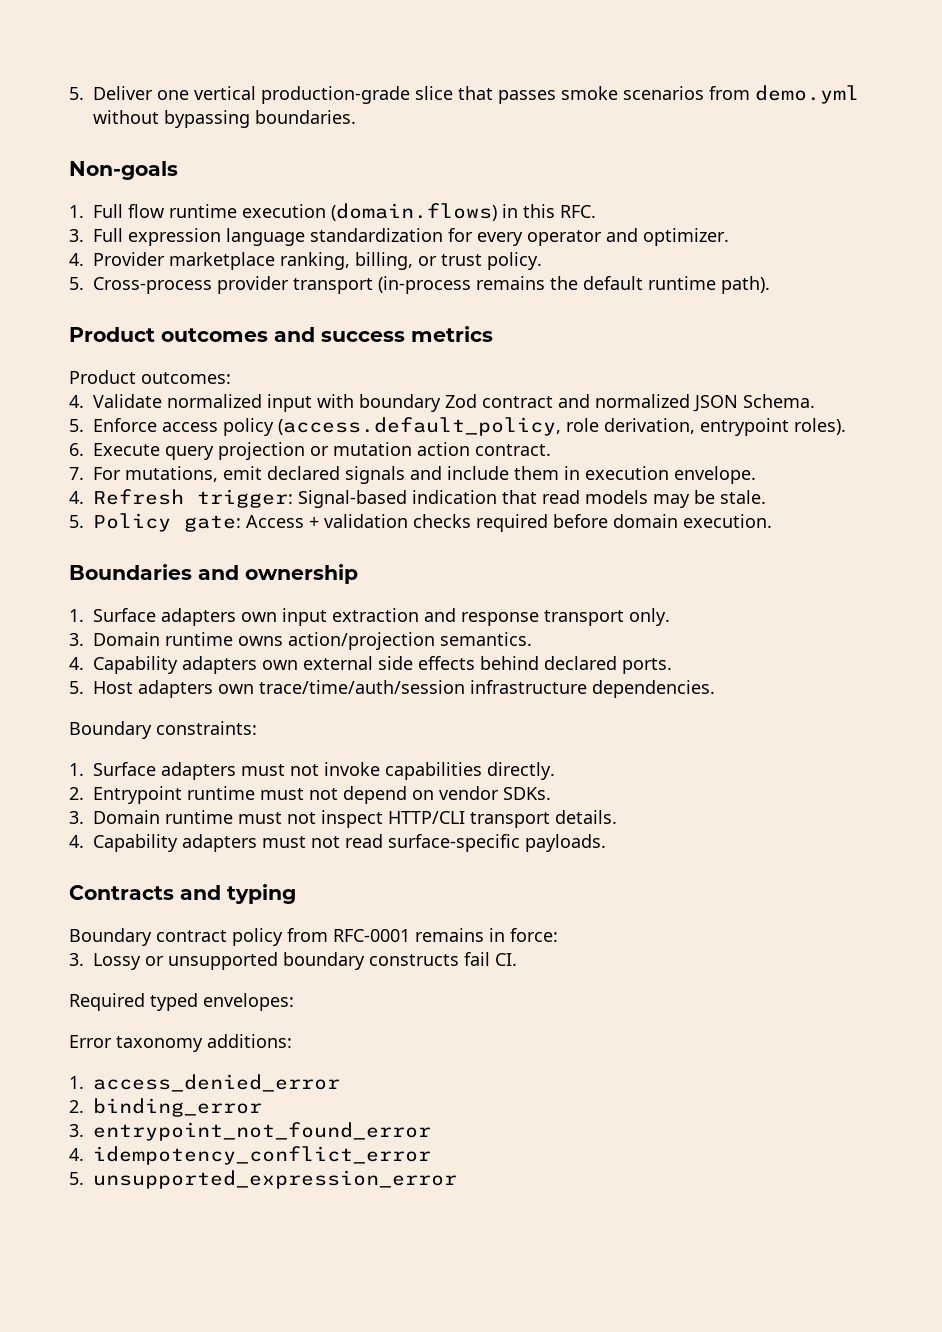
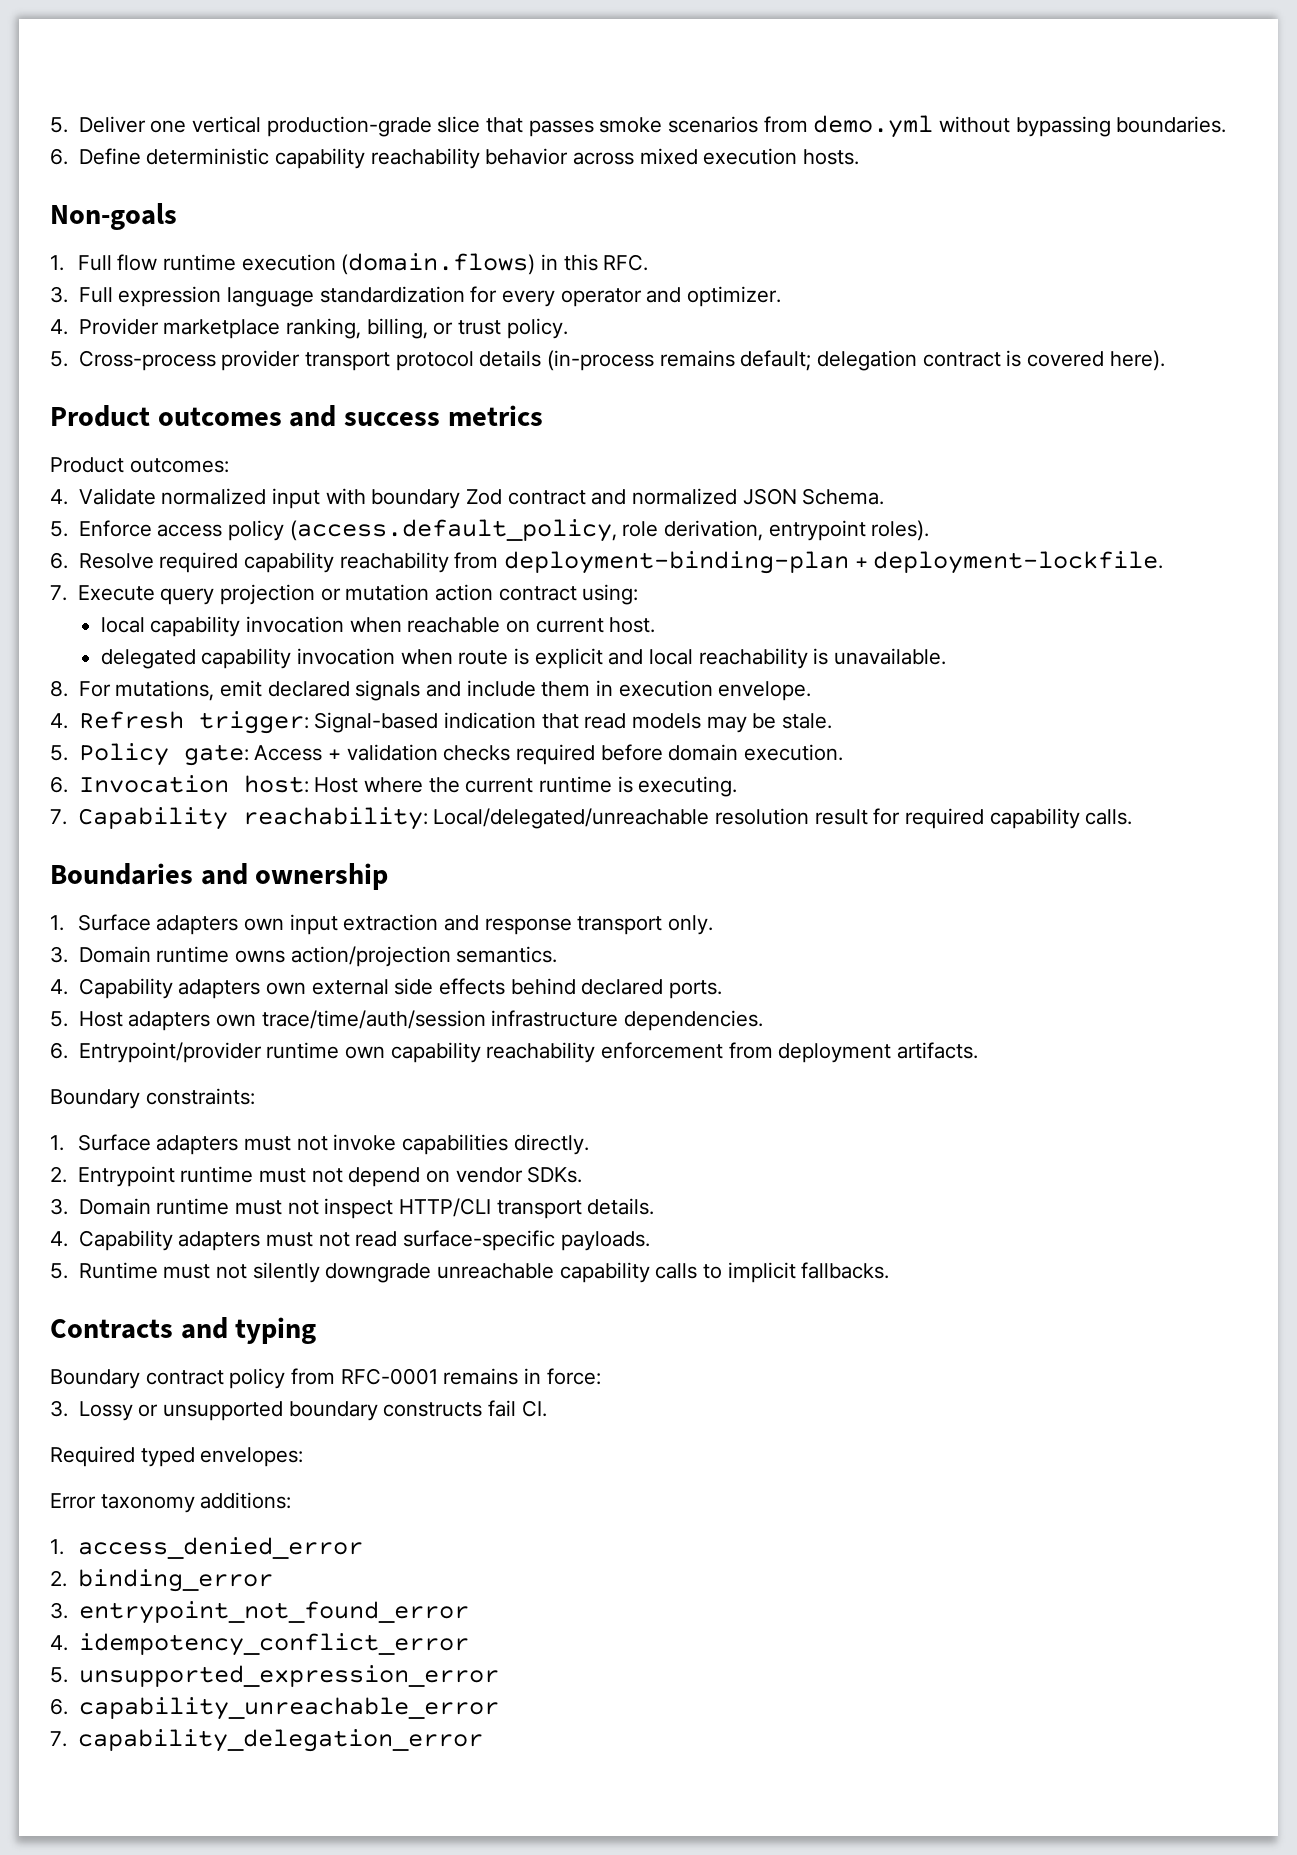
+ 6. Define deterministic capability reachability behavior across mixed execution hosts.
- 5. Cross-process provider transport (in-process remains the default runtime path).
+ 5. Cross-process provider transport protocol details (in-process remains default; delegation contract is covered here).
- 6. Execute query projection or mutation action contract.
- 7. For mutations, emit declared signals and include them in execution envelope.
+ 6. Resolve required capability reachability from deployment-binding-plan + deployment-lockfile.
+ 7. Execute query projection or mutation action contract using:
+ local capability invocation when reachable on current host.
+ delegated capability invocation when route is explicit and local reachability is unavailable.
+ 8. For mutations, emit declared signals and include them in execution envelope.
+ 6. Invocation host: Host where the current runtime is executing.
+ 7. Capability reachability: Local/delegated/unreachable resolution result for required capability calls.
+ 6. Entrypoint/provider runtime own capability reachability enforcement from deployment artifacts.
+ 5. Runtime must not silently downgrade unreachable capability calls to implicit fallbacks.
+ 6. capability_unreachable_error
+ 7. capability_delegation_error

